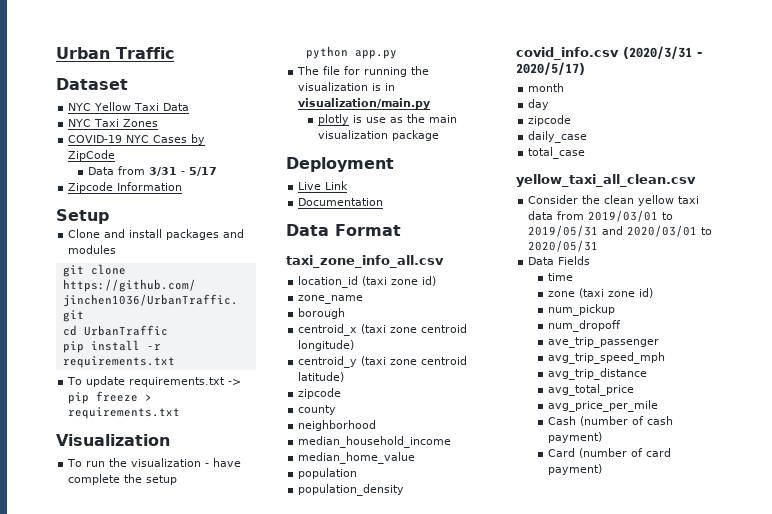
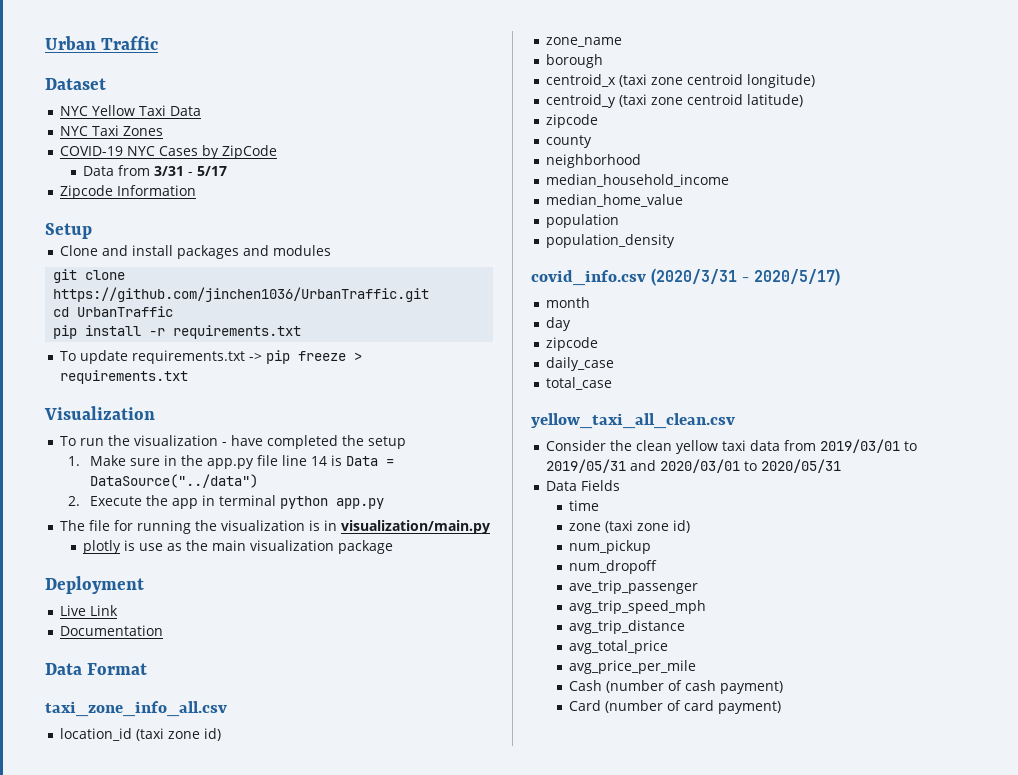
- To run the visualization - have complete the setup
+ To run the visualization - have completed the setup
- python app.py
+ 1. Make sure in the app.py file line 14 is Data = DataSource("../data")
+ 2. Execute the app in terminal python app.py

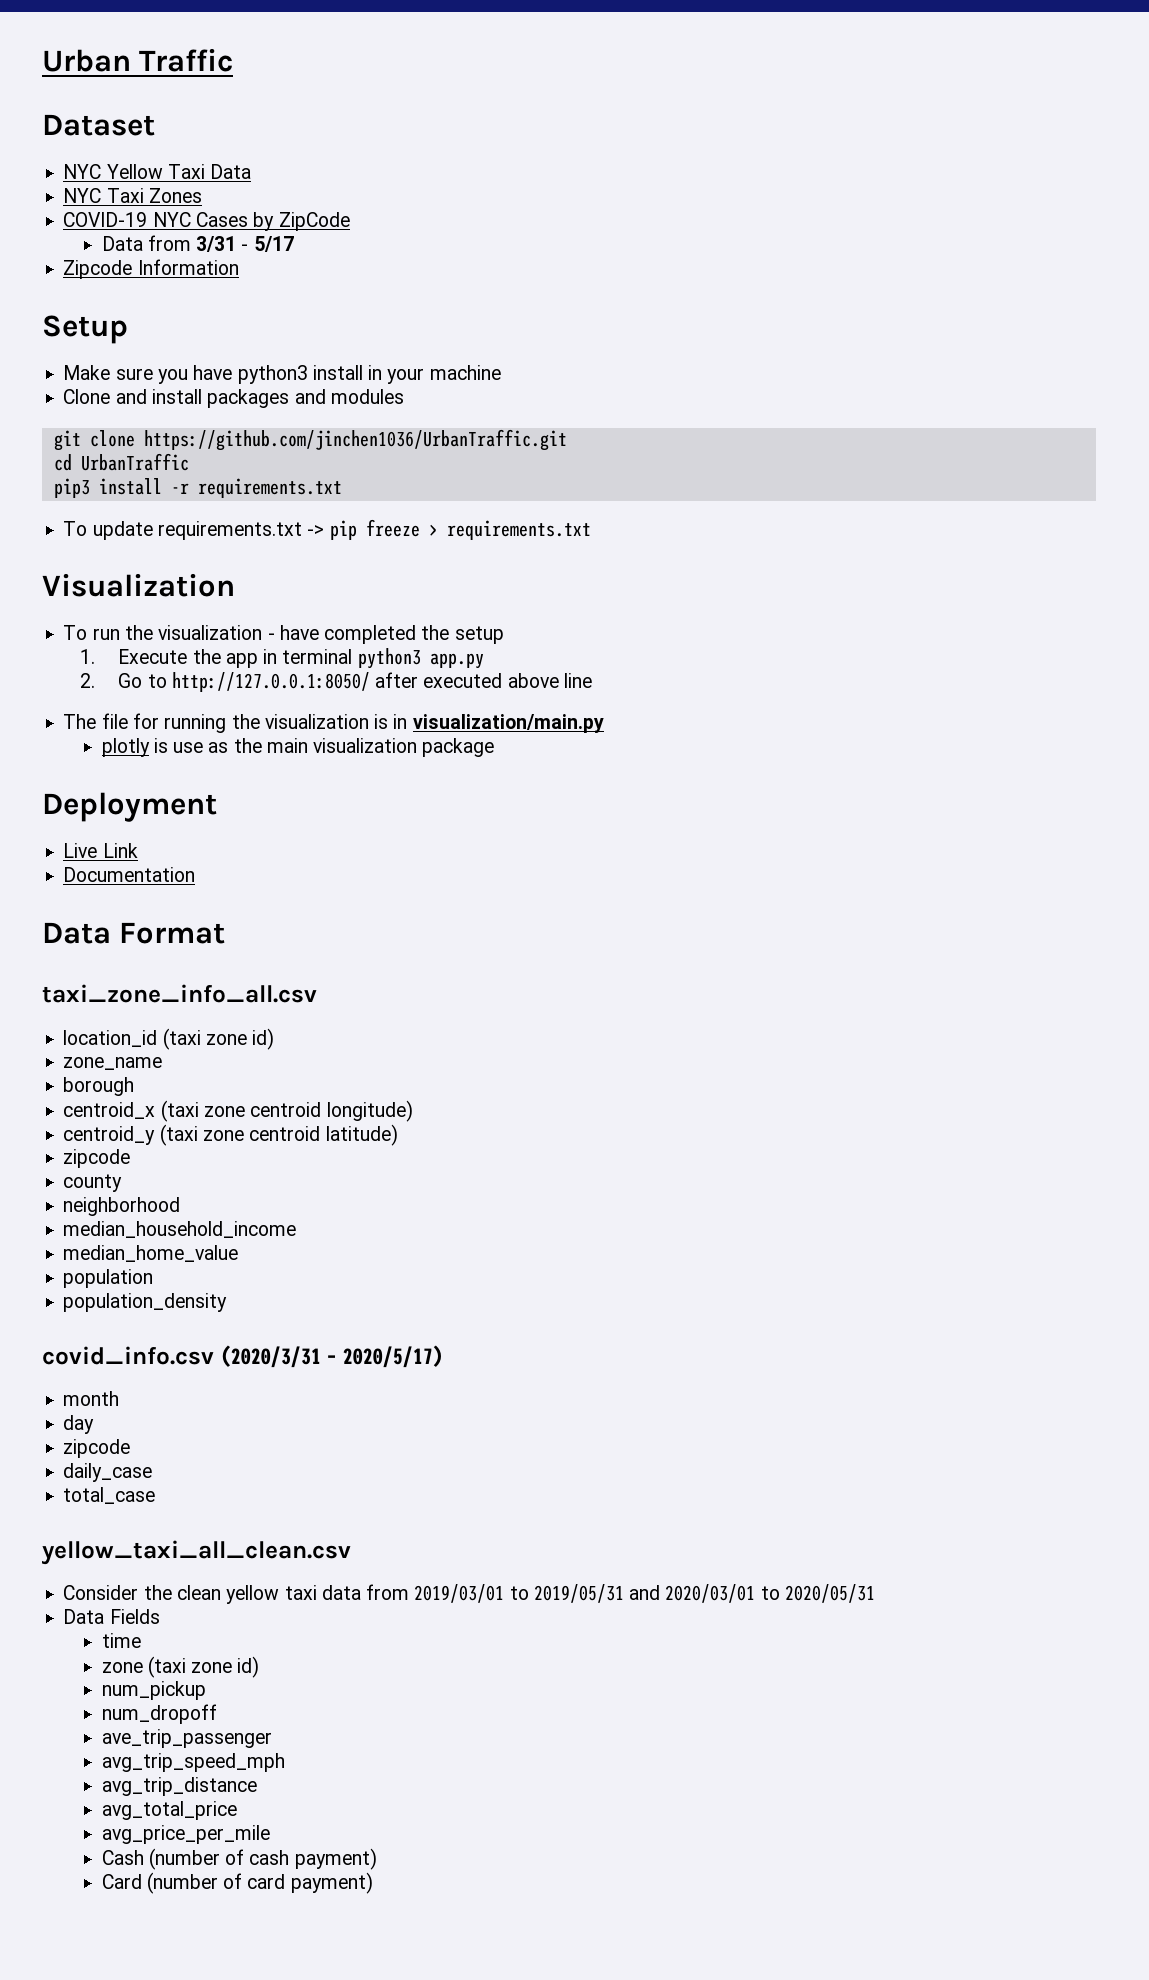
+ Make sure you have python3 install in your machine
- pip install -r requirements.txt
+ pip3 install -r requirements.txt
- 1. Make sure in the app.py file line 14 is Data = DataSource("../data")
- 2. Execute the app in terminal python app.py
+ 1. Execute the app in terminal python3 app.py
+ 2. Go to http://127.0.0.1:8050/ after executed above line

